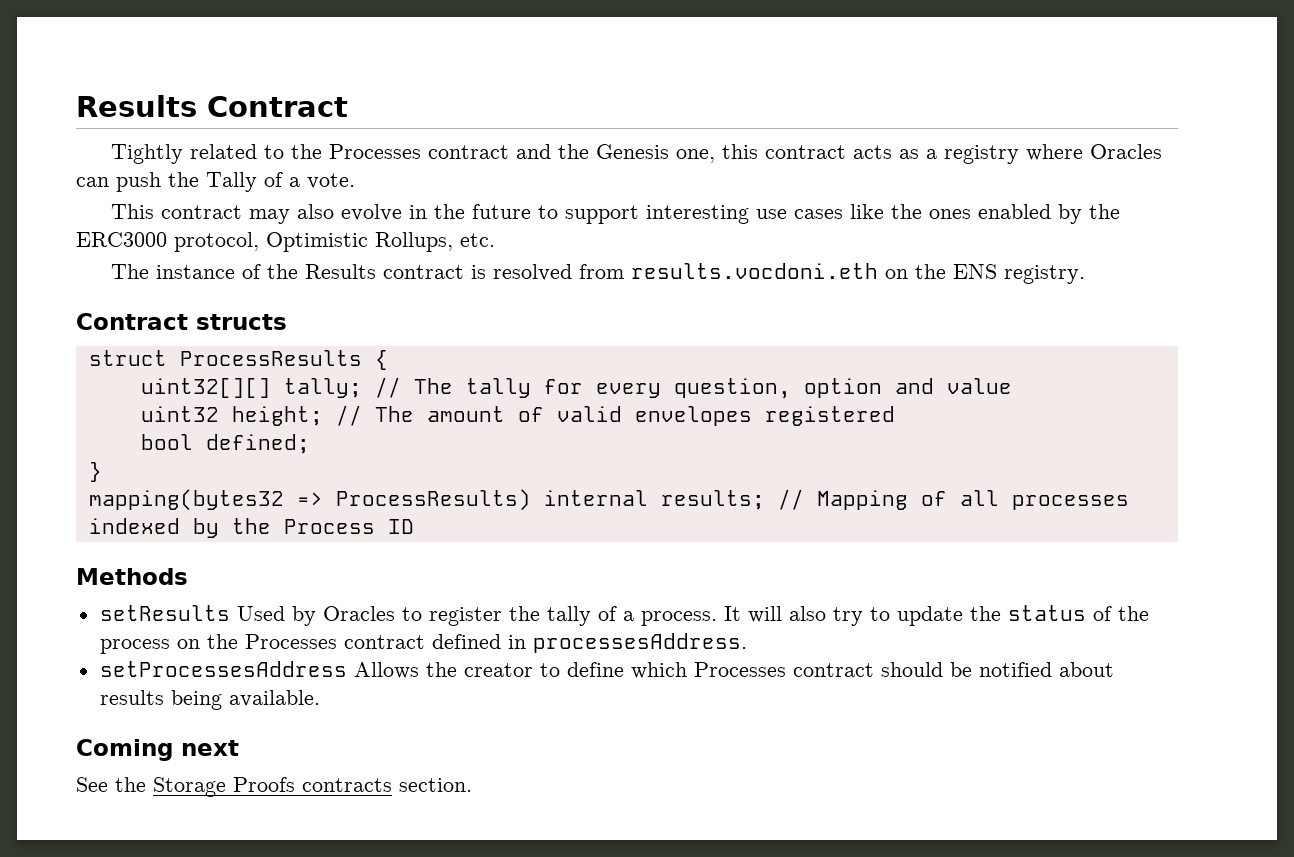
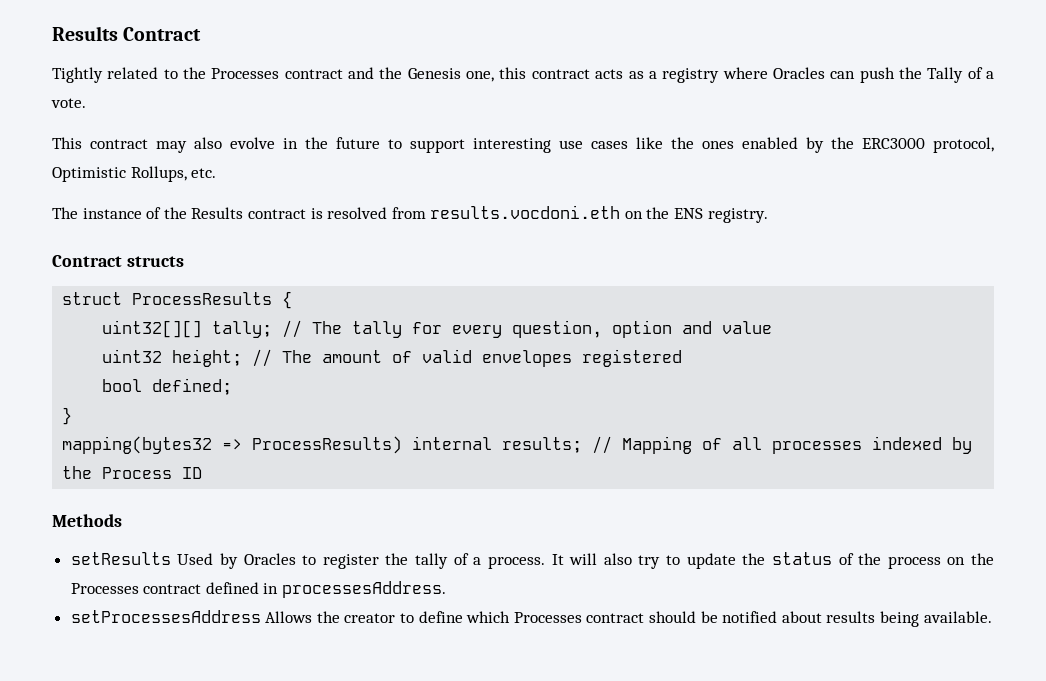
- Coming next
- See the Storage Proofs contracts section.

